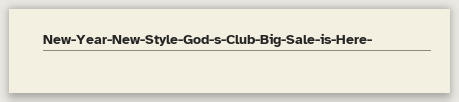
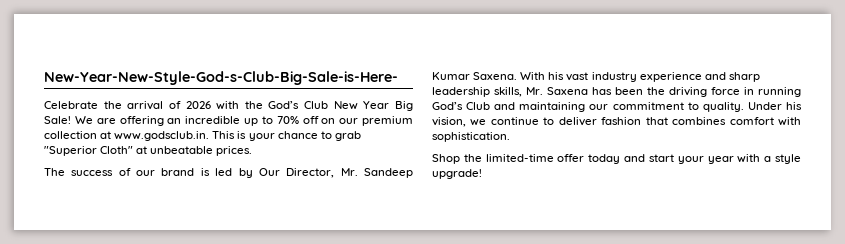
+ Celebrate the arrival of 2026 with the God’s Club New Year Big Sale! We are offering an incredible up to 70% off on our premium collection at www.godsclub.in. This is your chance to grab "Superior Cloth" at unbeatable prices.
+ The success of our brand is led by Our Director, Mr. Sandeep Kumar Saxena. With his vast industry experience and sharp leadership skills, Mr. Saxena has been the driving force in running God’s Club and maintaining our commitment to quality. Under his vision, we continue to deliver fashion that combines comfort with sophistication.
+ Shop the limited-time offer today and start your year with a style upgrade!

